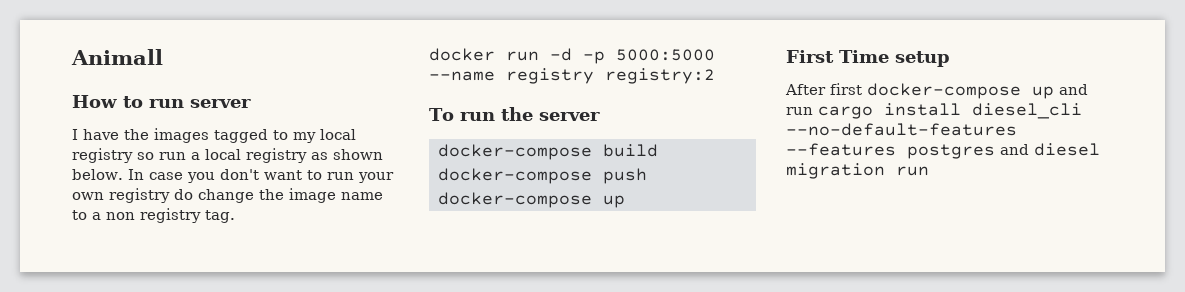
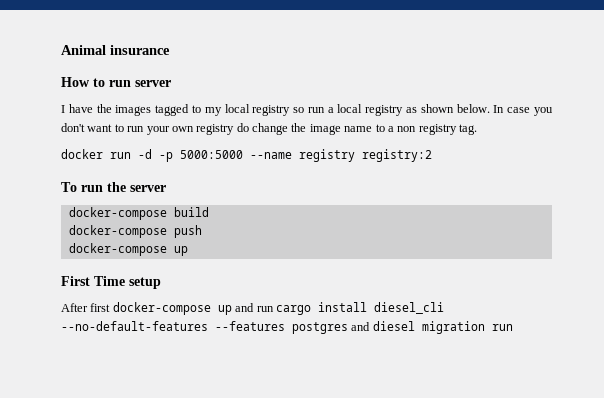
- Animall
+ Animal insurance

